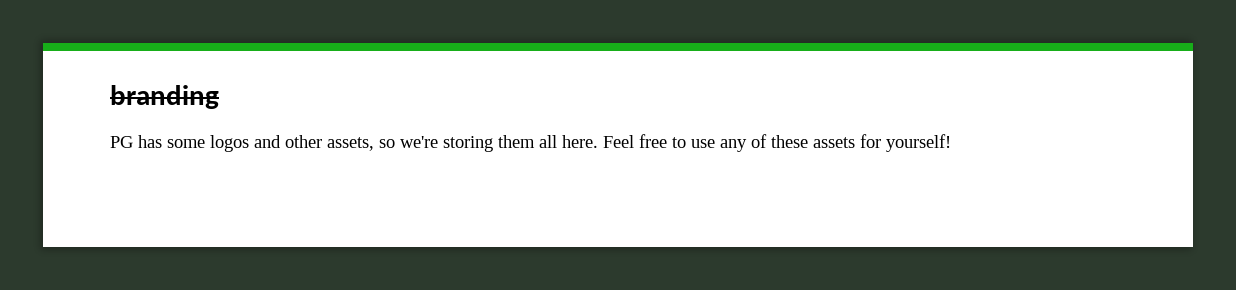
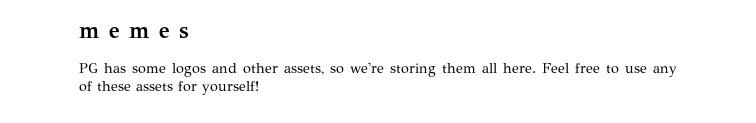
- branding
+ m e m e s

